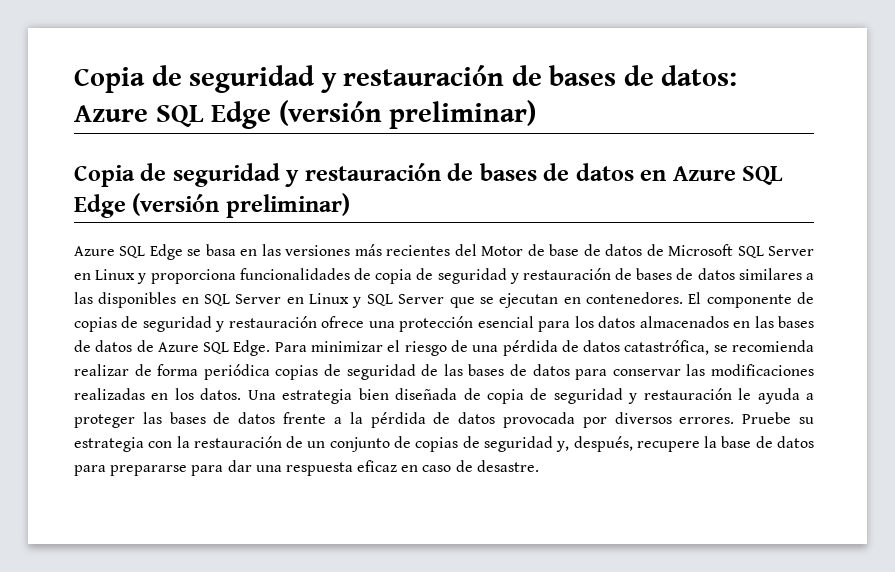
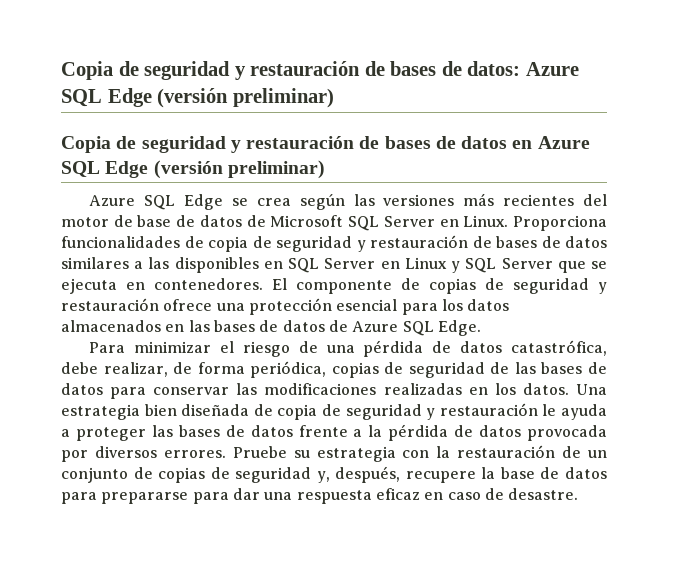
- Azure SQL Edge se basa en las versiones más recientes del Motor de base de datos de Microsoft SQL Server en Linux y proporciona funcionalidades de copia de seguridad y restauración de bases de datos similares a las disponibles en SQL Server en Linux y SQL Server que se ejecutan en contenedores.
+ Azure SQL Edge se crea según las versiones más recientes del motor de base de datos de Microsoft SQL Server en Linux. Proporciona funcionalidades de copia de seguridad y restauración de bases de datos similares a las disponibles en SQL Server en Linux y SQL Server que se ejecuta en contenedores.
- El componente de copias de seguridad y restauración ofrece una protección esencial para los datos almacenados en las bases de datos de Azure SQL Edge. Para minimizar el riesgo de una pérdida de datos catastrófica, se recomienda realizar de forma periódica copias de seguridad de las bases de datos para conservar las modificaciones realizadas en los datos.
+ El componente de copias de seguridad y restauración ofrece una protección esencial para los datos almacenados en las bases de datos de Azure SQL Edge.
+ Para minimizar el riesgo de una pérdida de datos catastrófica, debe realizar, de forma periódica, copias de seguridad de las bases de datos para conservar las modificaciones realizadas en los datos.

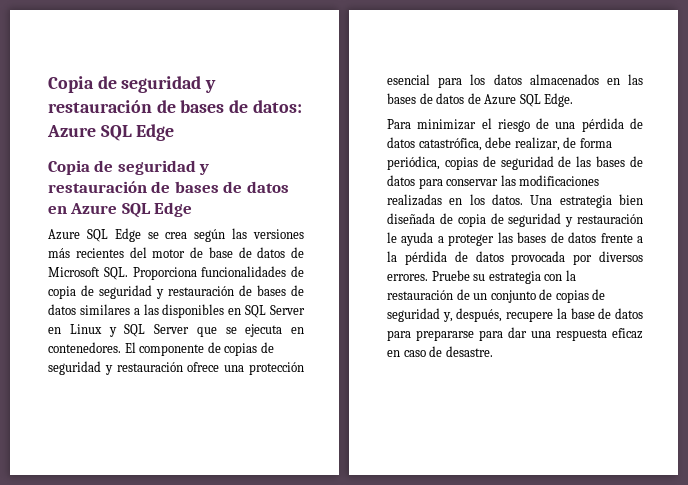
- Copia de seguridad y restauración de bases de datos: Azure SQL Edge (versión preliminar)
+ Copia de seguridad y restauración de bases de datos: Azure SQL Edge
- Copia de seguridad y restauración de bases de datos en Azure SQL Edge (versión preliminar)
+ Copia de seguridad y restauración de bases de datos en Azure SQL Edge
- Azure SQL Edge se crea según las versiones más recientes del motor de base de datos de Microsoft SQL Server en Linux. Proporciona funcionalidades de copia de seguridad y restauración de bases de datos similares a las disponibles en SQL Server en Linux y SQL Server que se ejecuta en contenedores.
+ Azure SQL Edge se crea según las versiones más recientes del motor de base de datos de Microsoft SQL. Proporciona funcionalidades de copia de seguridad y restauración de bases de datos similares a las disponibles en SQL Server en Linux y SQL Server que se ejecuta en contenedores.

